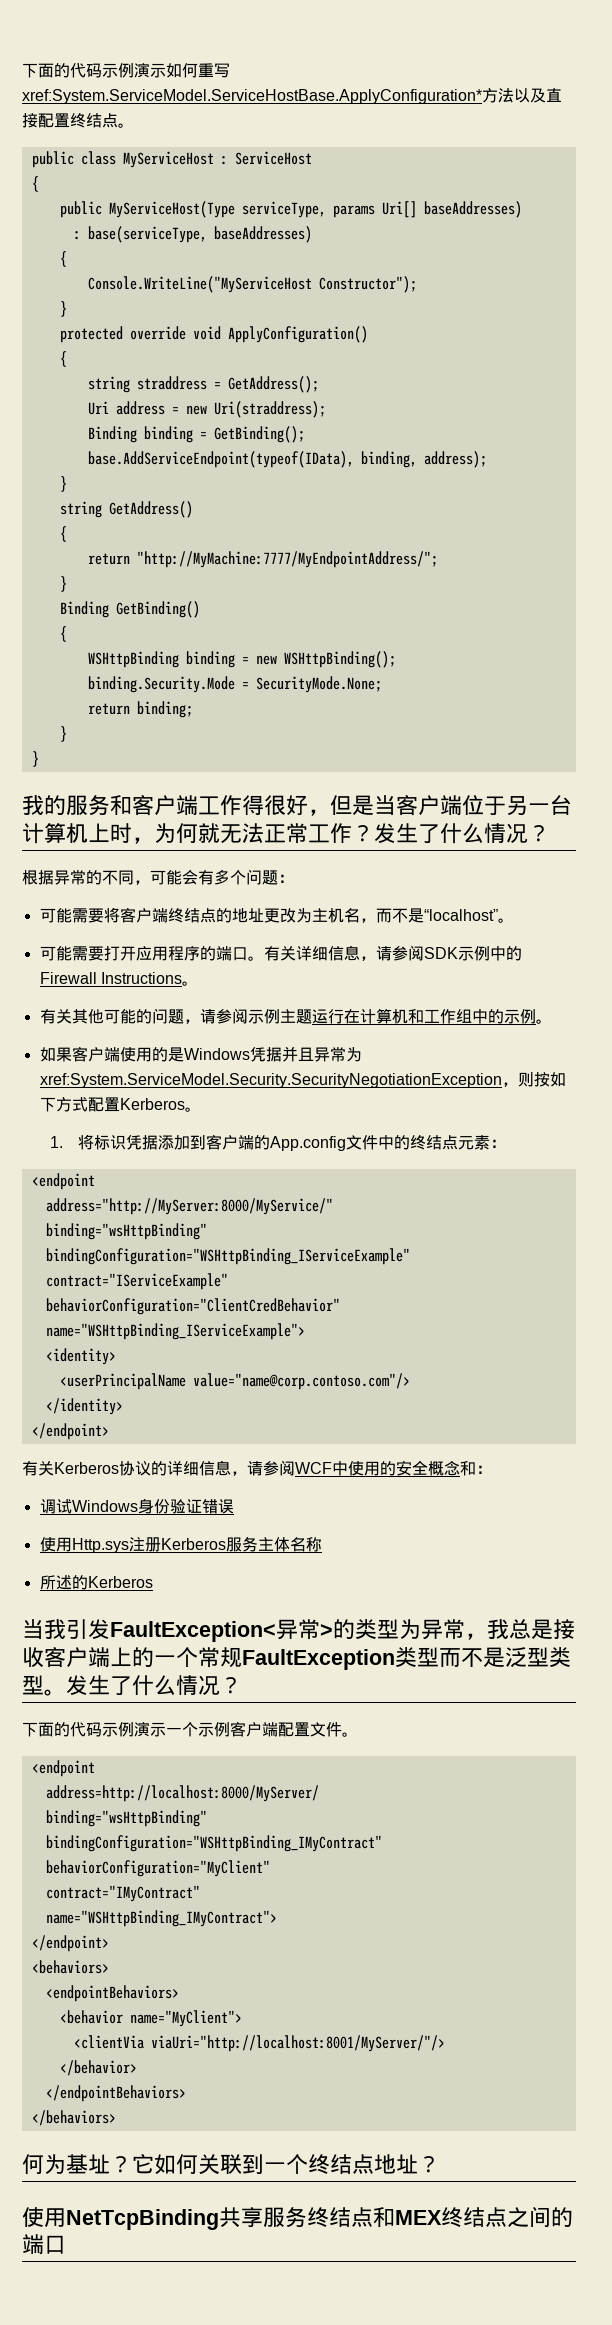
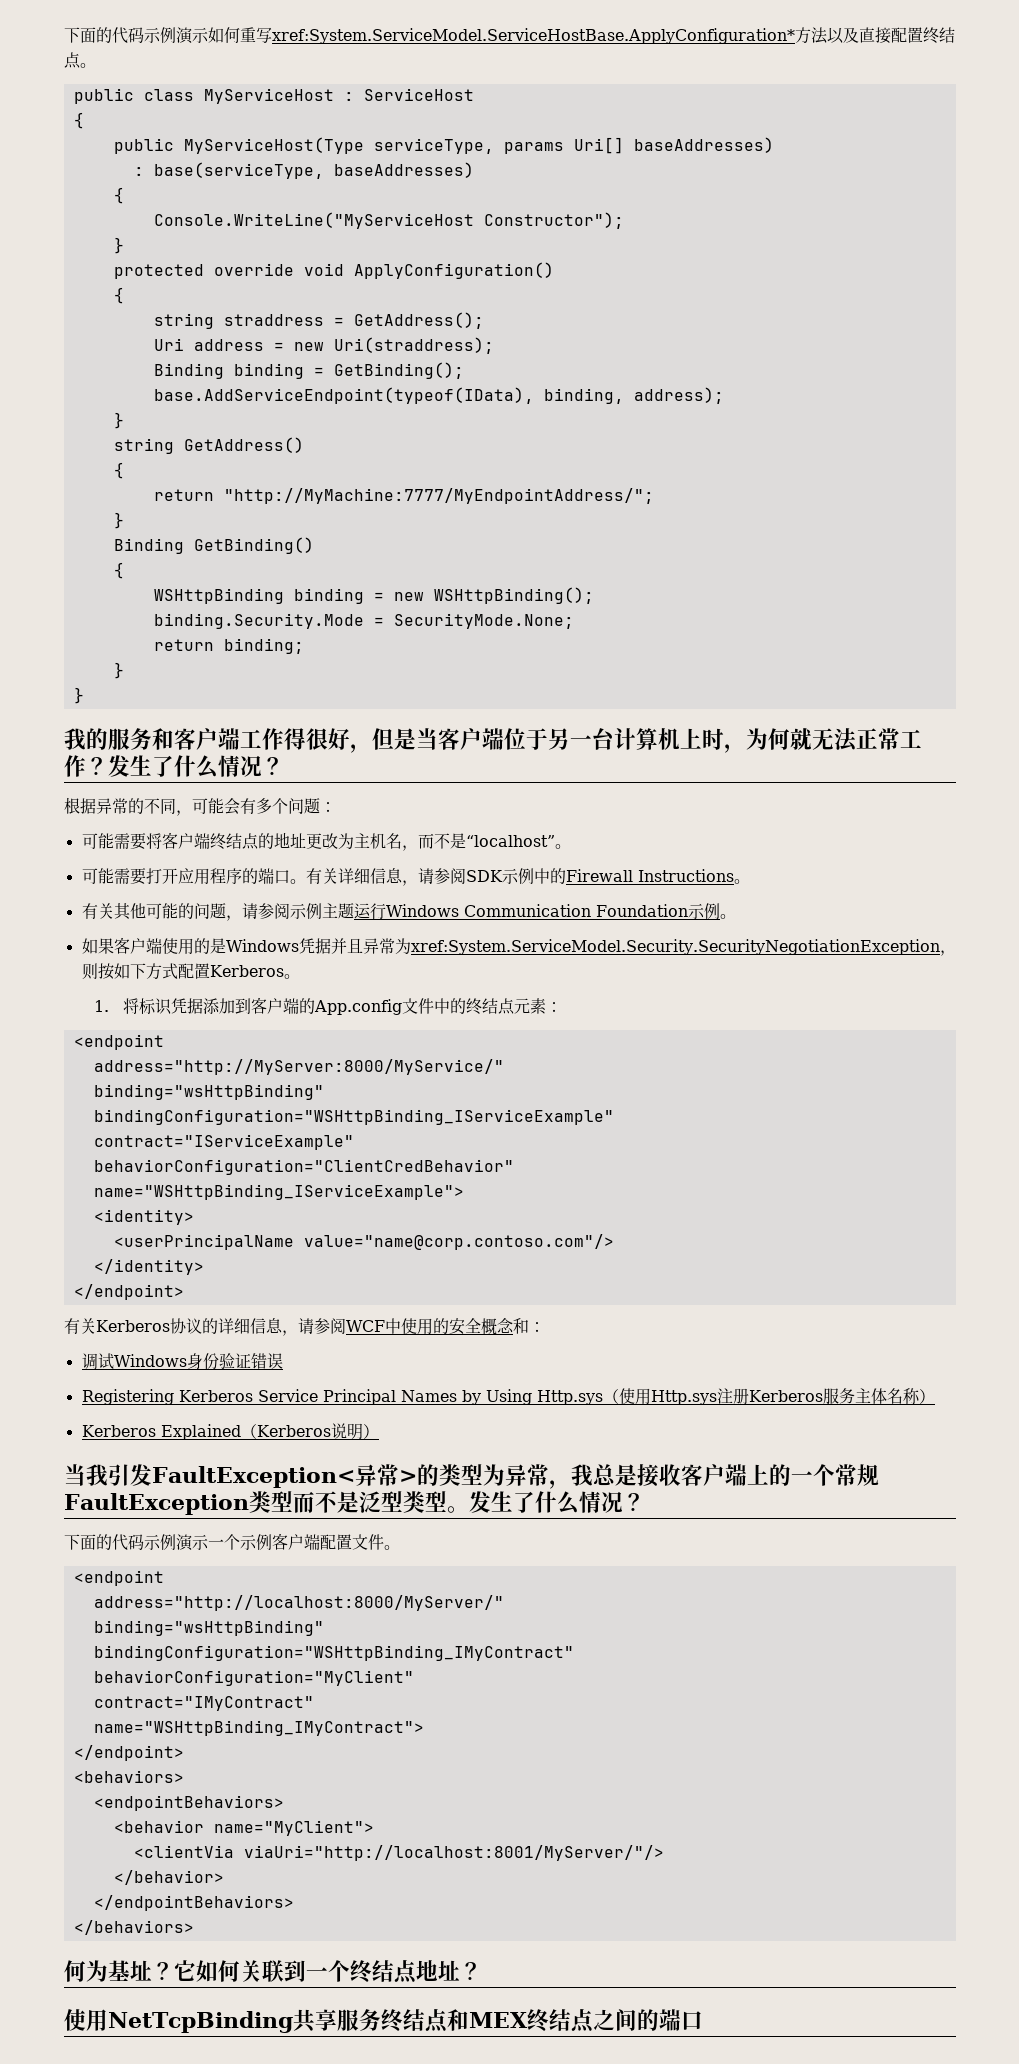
- 有关其他可能的问题，请参阅示例主题运行在计算机和工作组中的示例。
+ 有关其他可能的问题，请参阅示例主题运行Windows Communication Foundation示例。
- 使用Http.sys注册Kerberos服务主体名称
- 所述的Kerberos
+ Registering Kerberos Service Principal Names by Using Http.sys（使用Http.sys注册Kerberos服务主体名称）
+ Kerberos Explained（Kerberos说明）
- address=http://localhost:8000/MyServer/
+ address="http://localhost:8000/MyServer/"

